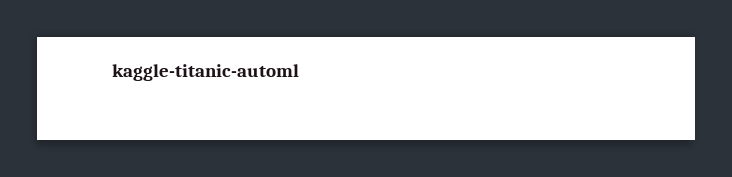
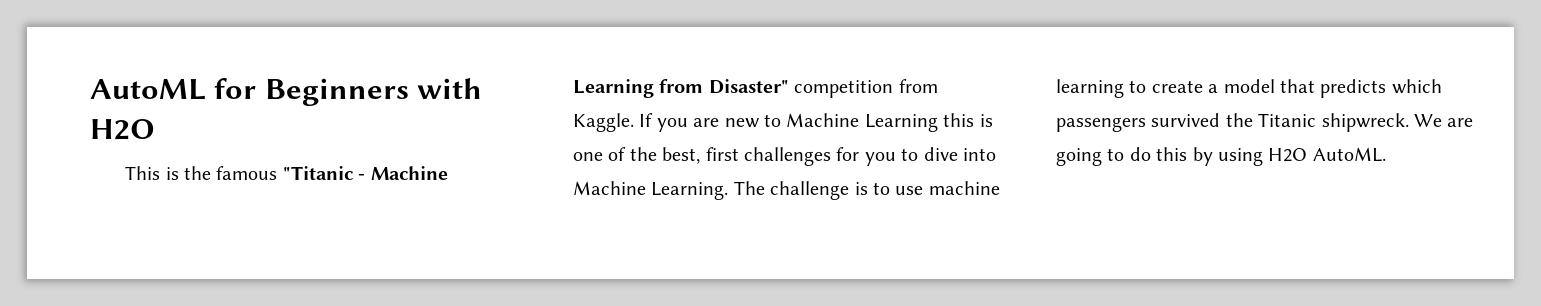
- kaggle-titanic-automl
+ AutoML for Beginners with H2O
+ This is the famous "Titanic - Machine Learning from Disaster" competition from Kaggle. If you are new to Machine Learning this is one of the best, first challenges for you to dive into Machine Learning. The challenge is to use machine learning to create a model that predicts which passengers survived the Titanic shipwreck. We are going to do this by using H2O AutoML.

